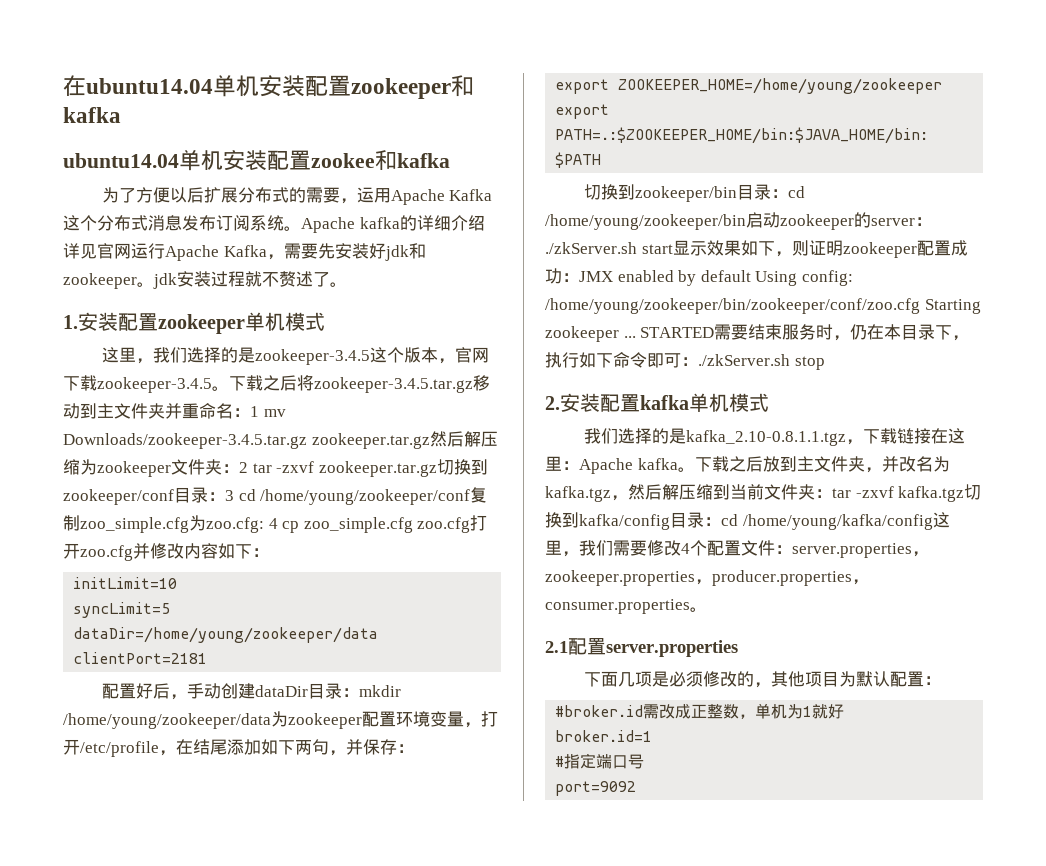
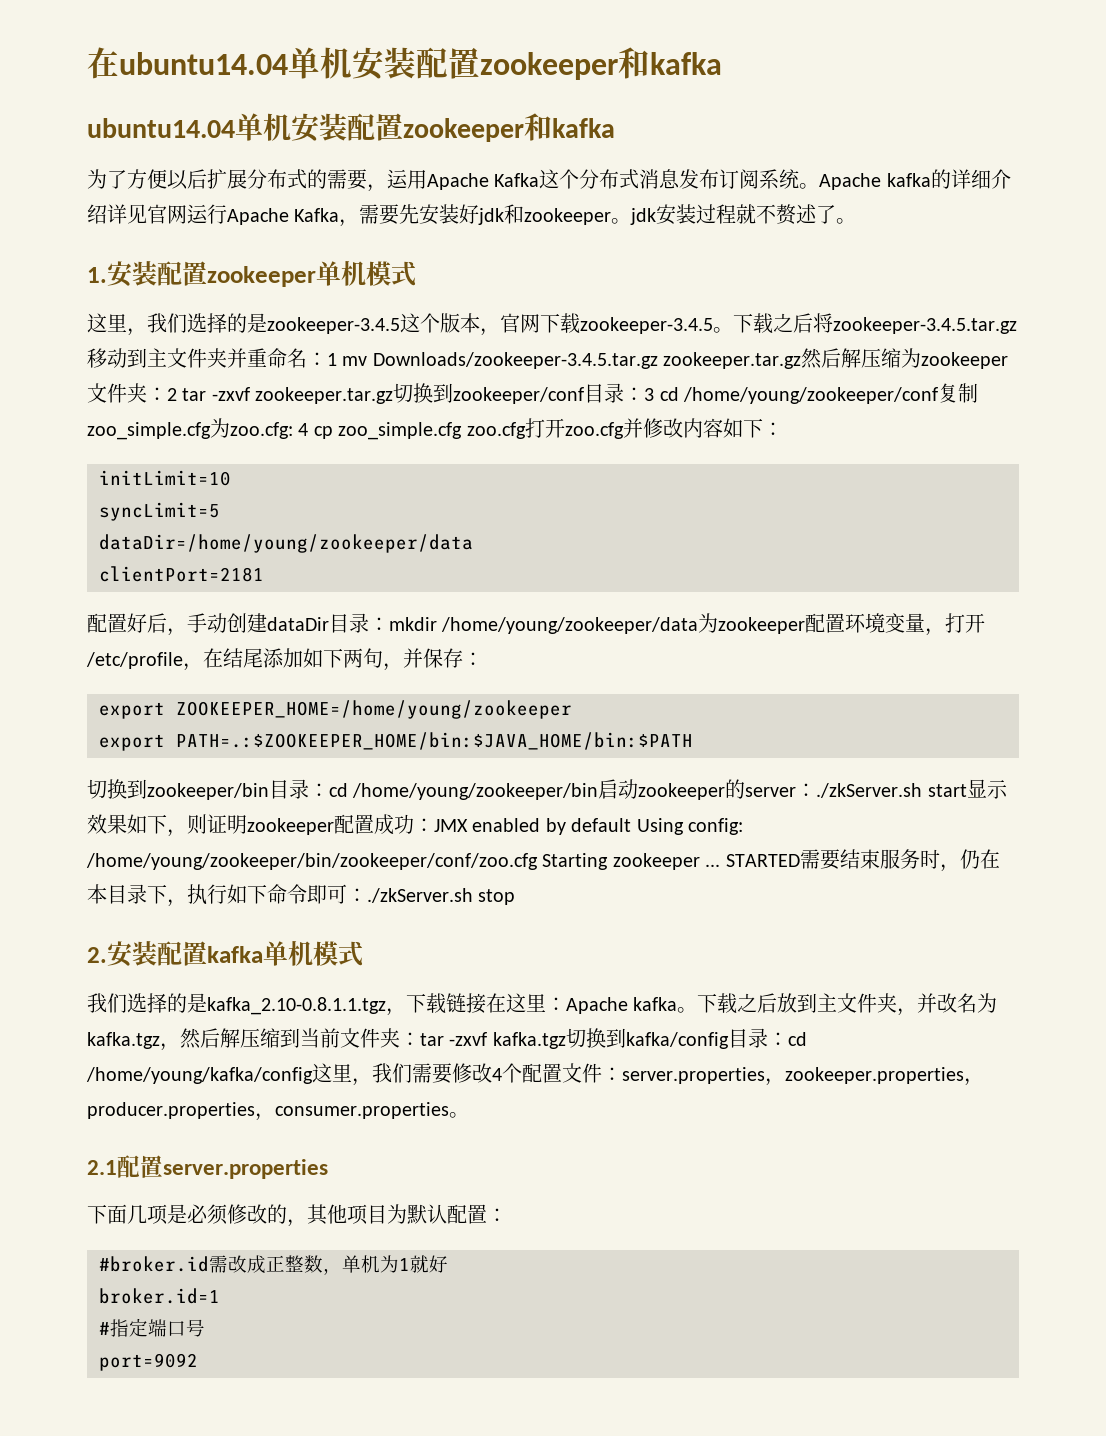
  在ubuntu14.04单机安装配置zookeeper和kafka
- ubuntu14.04单机安装配置zookee和kafka
+ ubuntu14.04单机安装配置zookeeper和kafka

